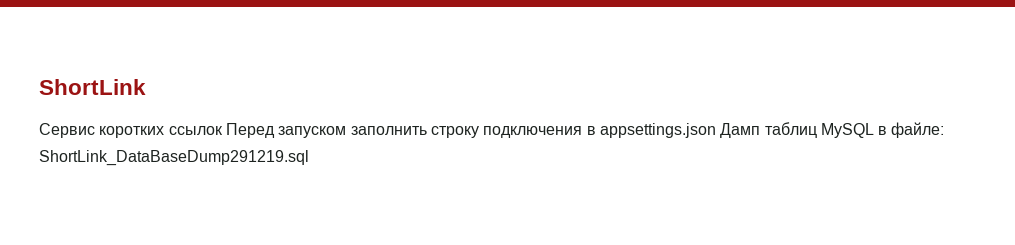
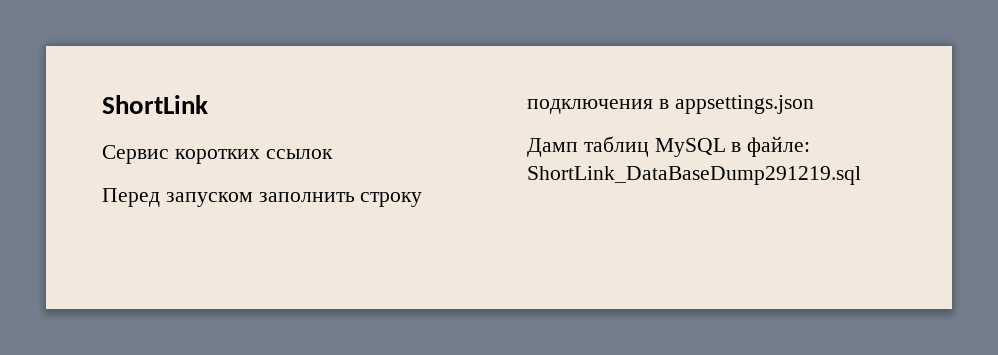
- Сервис коротких ссылок Перед запуском заполнить строку подключения в appsettings.json Дамп таблиц MySQL в файле: ShortLink_DataBaseDump291219.sql
+ Сервис коротких ссылок
+ Перед запуском заполнить строку подключения в appsettings.json
+ Дамп таблиц MySQL в файле: ShortLink_DataBaseDump291219.sql

